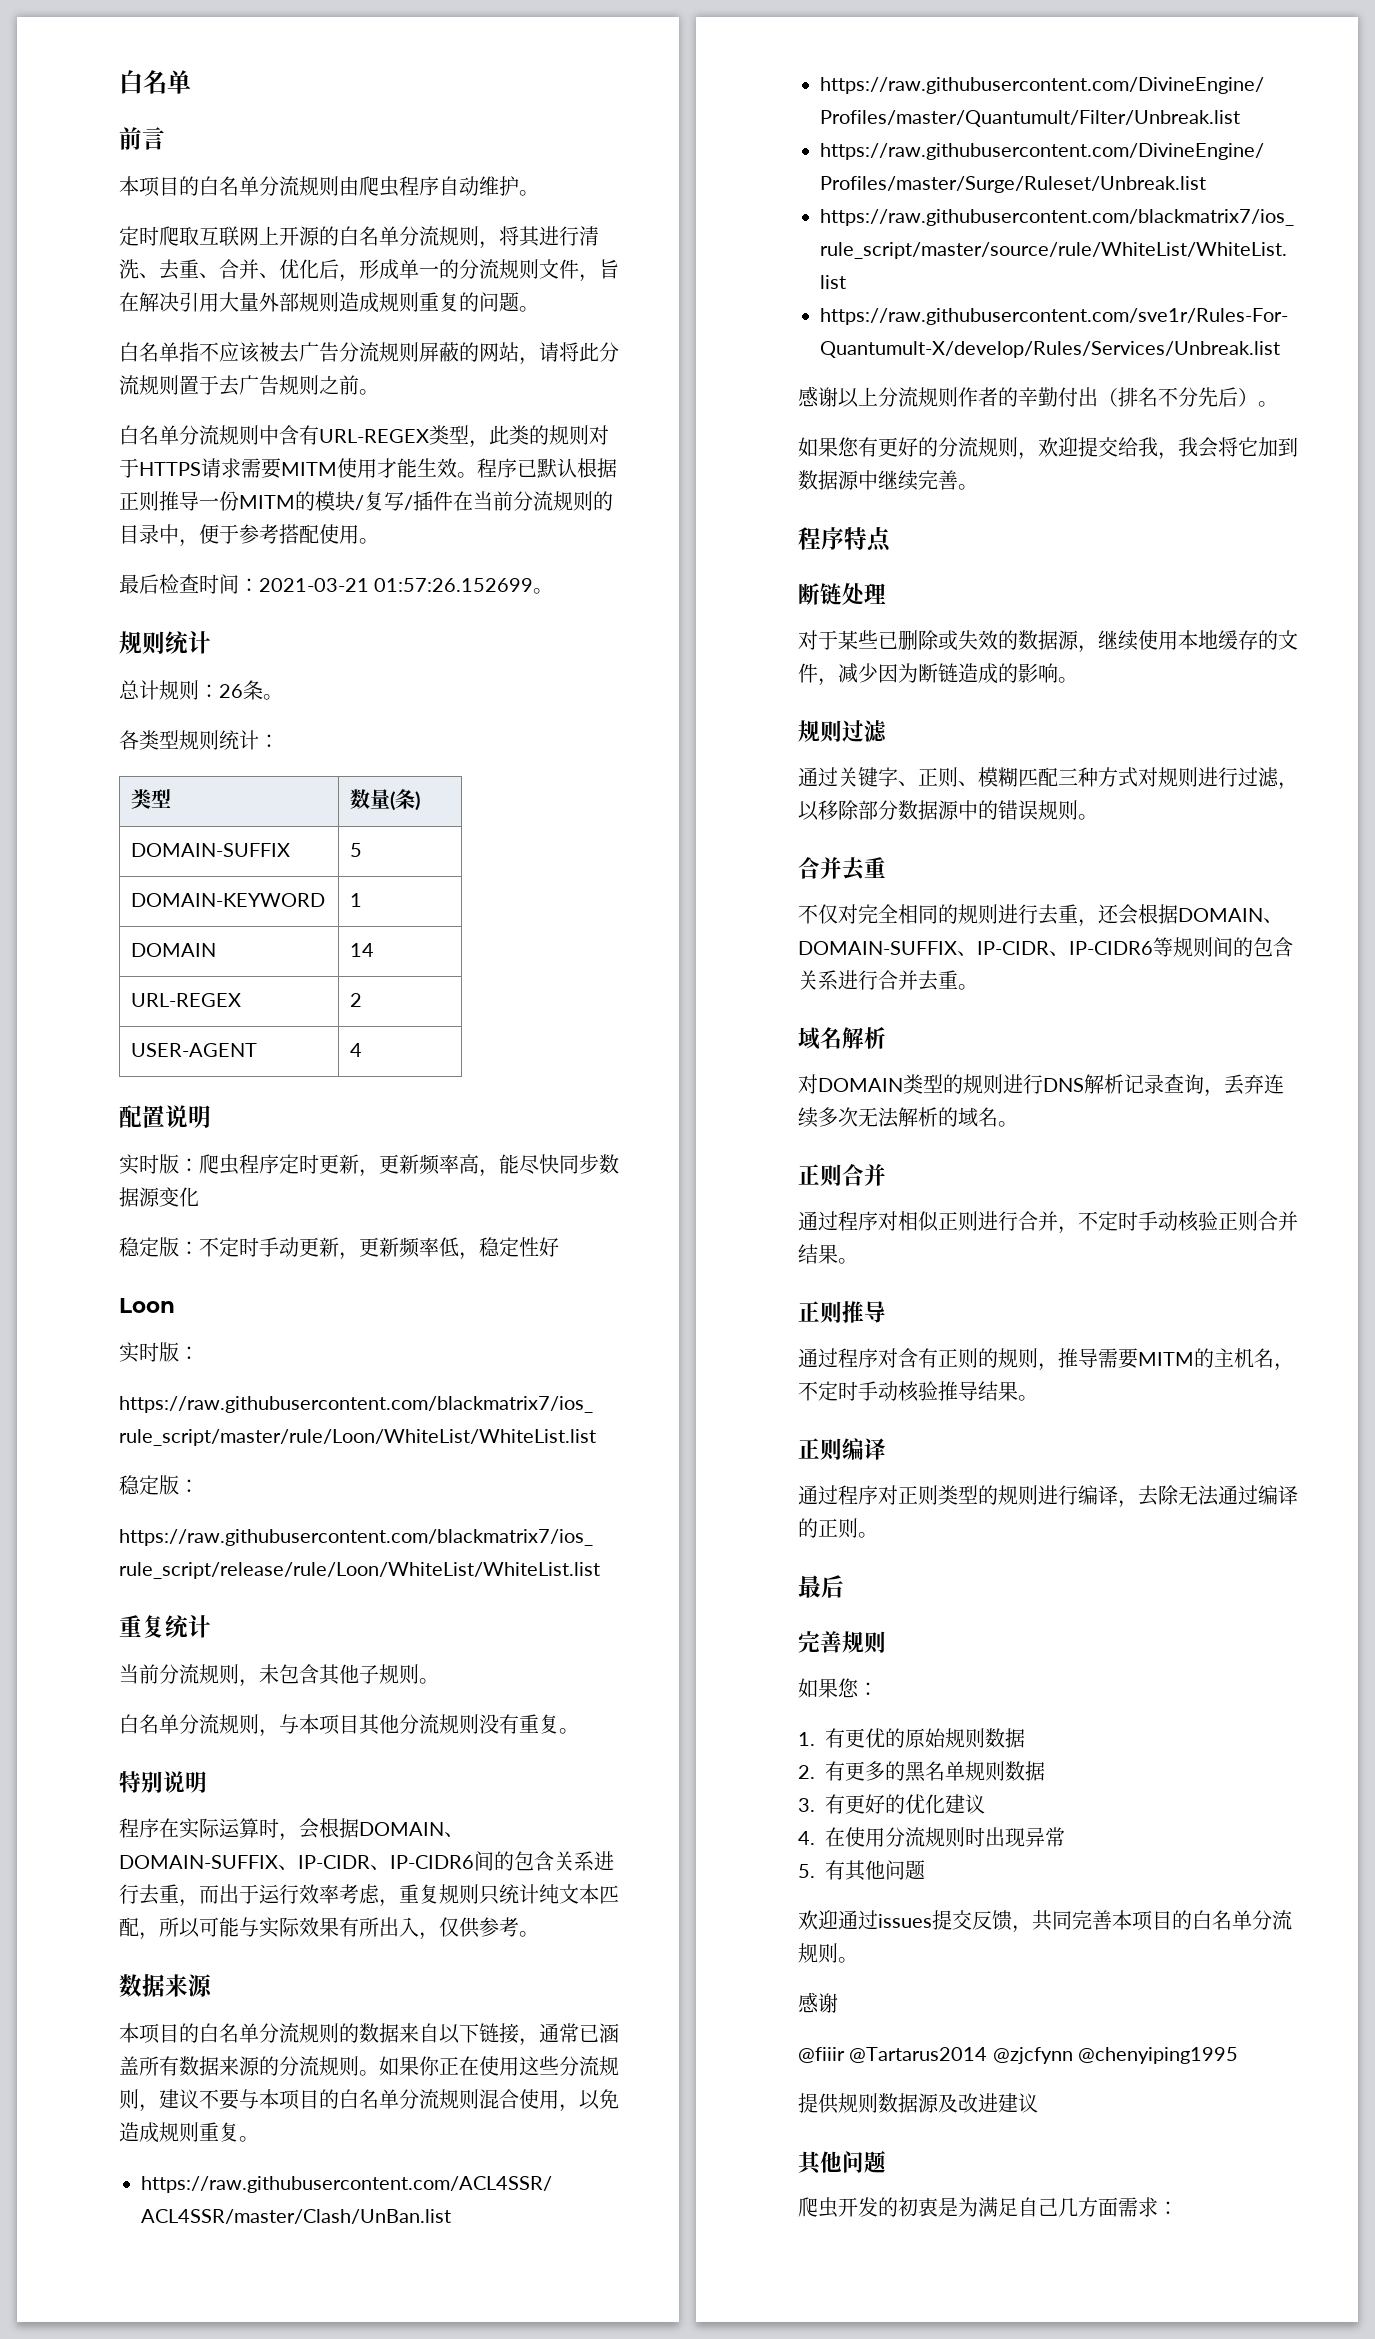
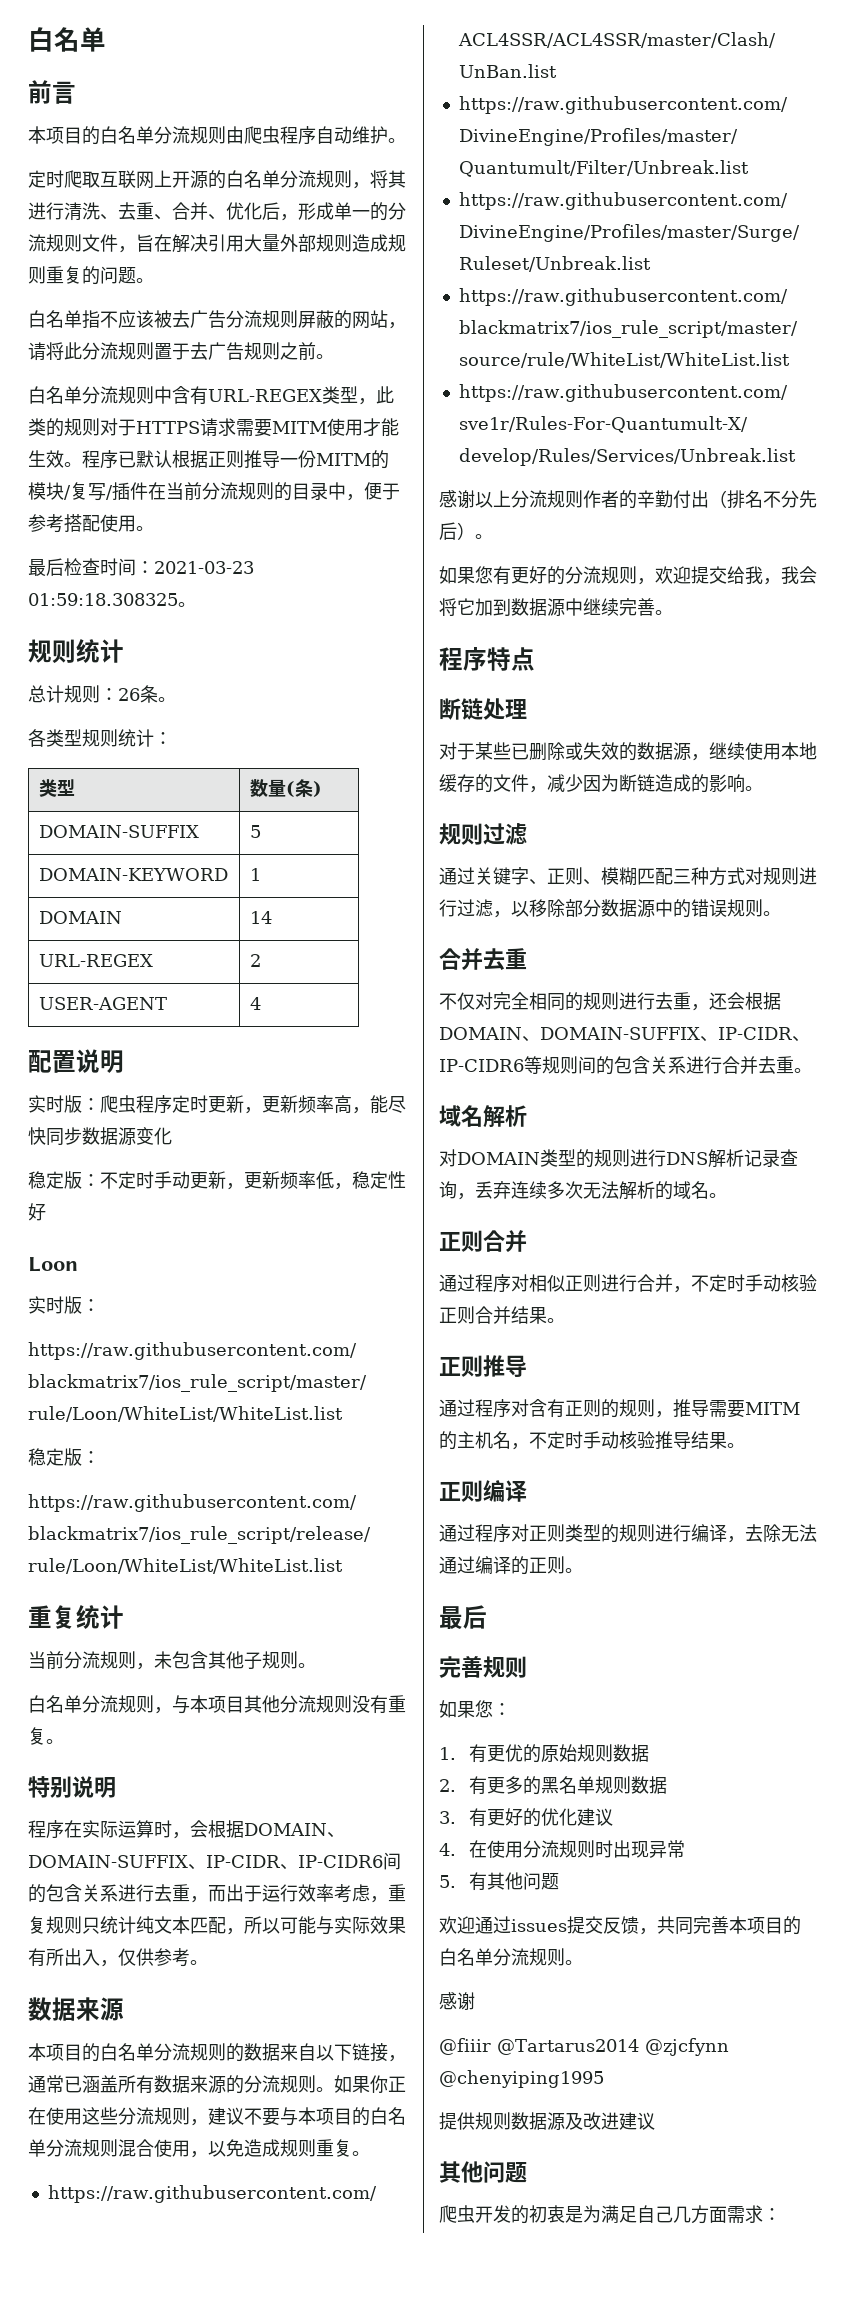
- 最后检查时间：2021-03-21 01:57:26.152699。
+ 最后检查时间：2021-03-23 01:59:18.308325。

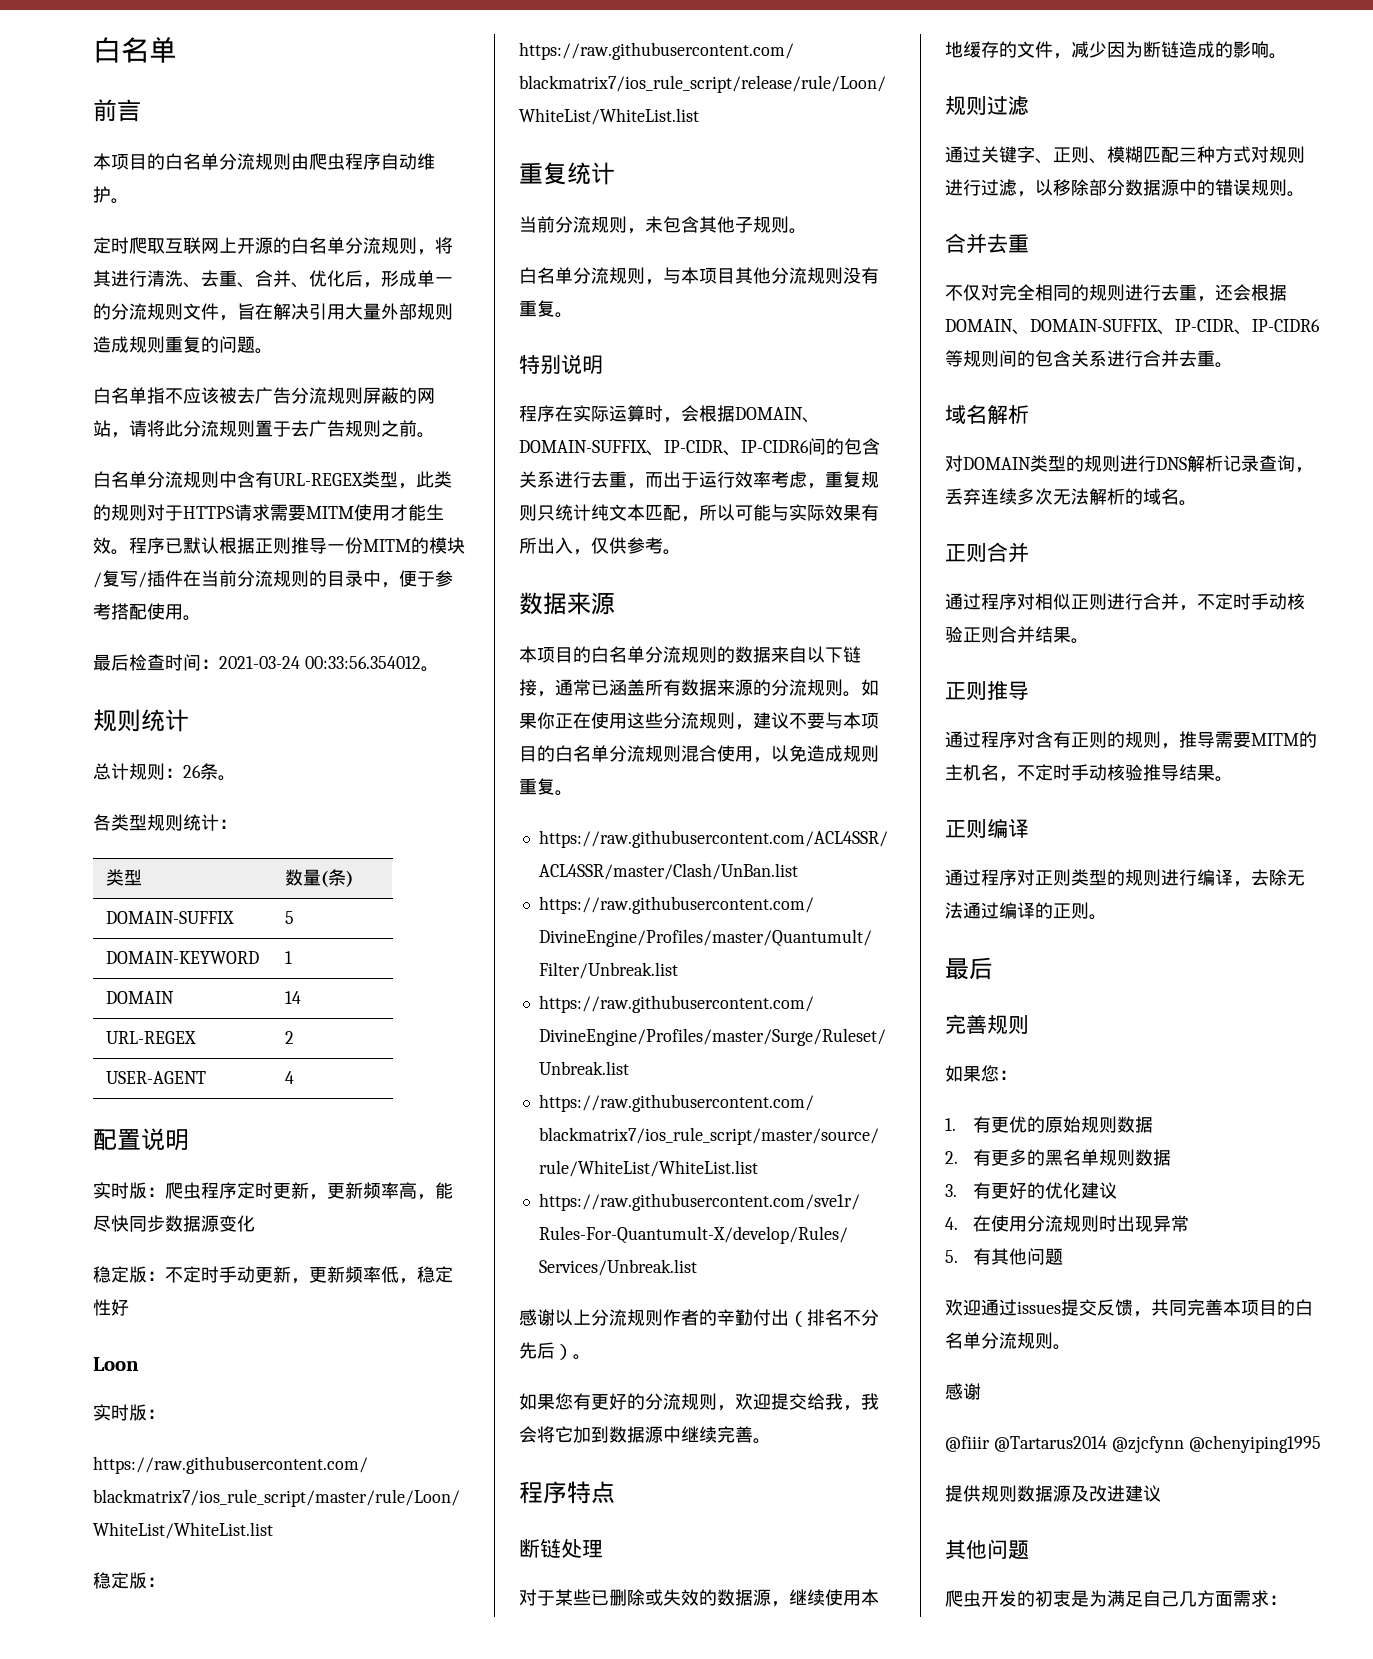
- 最后检查时间：2021-03-23 01:59:18.308325。
+ 最后检查时间：2021-03-24 00:33:56.354012。

